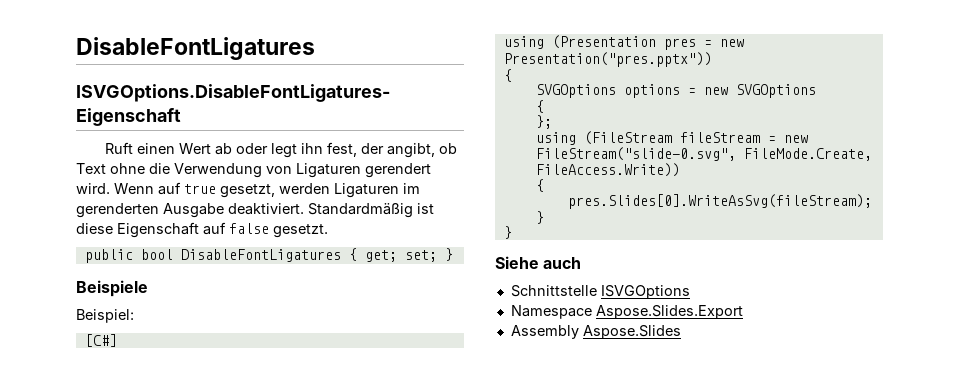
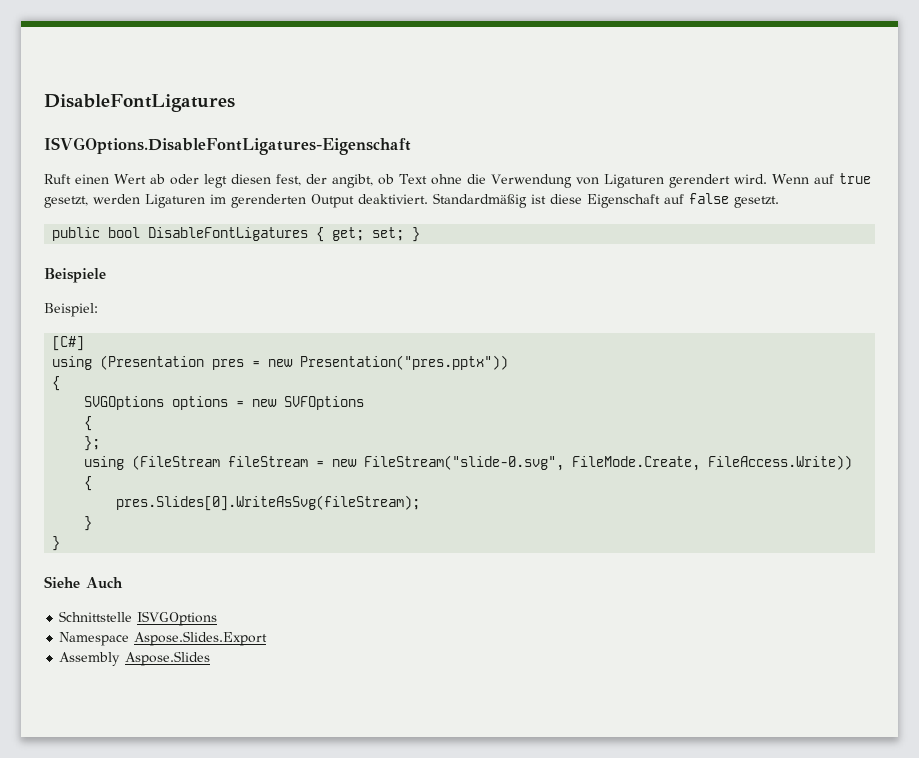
- Ruft einen Wert ab oder legt ihn fest, der angibt, ob Text ohne die Verwendung von Ligaturen gerendert wird.
+ Ruft einen Wert ab oder legt diesen fest, der angibt, ob Text ohne die Verwendung von Ligaturen gerendert wird.
- Wenn auf true gesetzt, werden Ligaturen im gerenderten Ausgabe deaktiviert.
+ Wenn auf true gesetzt, werden Ligaturen im gerenderten Output deaktiviert.
- SVGOptions options = new SVGOptions
+ SVGOptions options = new SVFOptions
- Siehe auch
+ Siehe Auch

